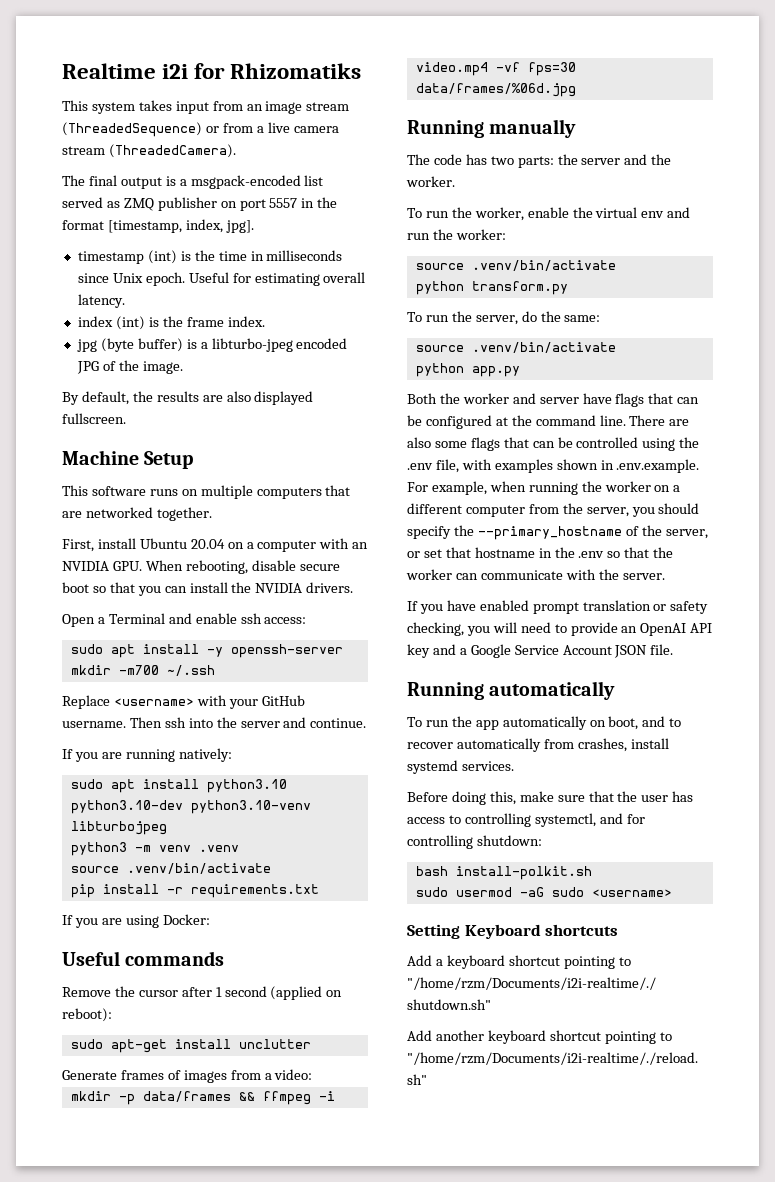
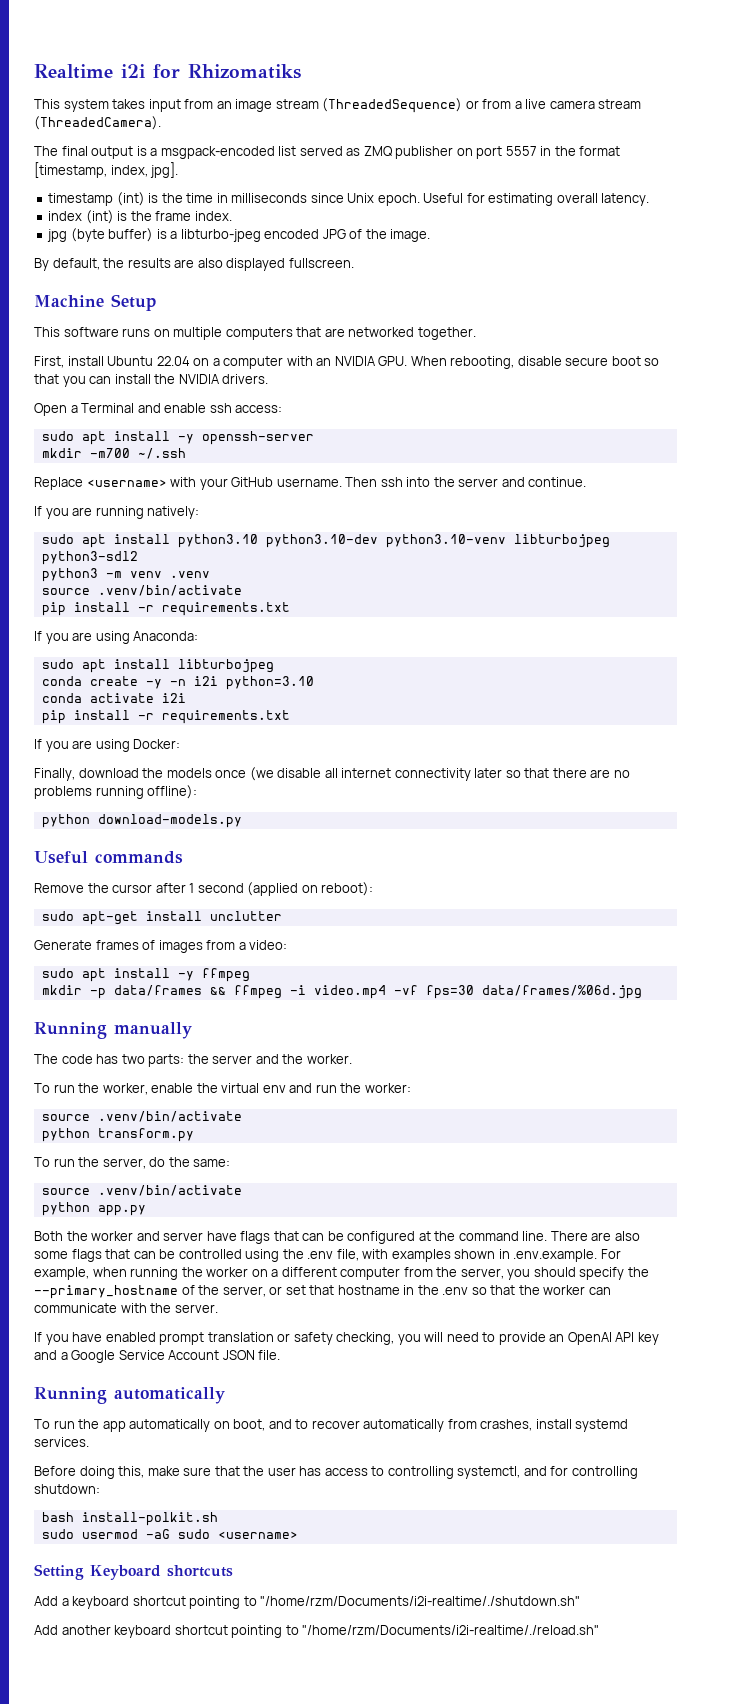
- First, install Ubuntu 20.04 on a computer with an NVIDIA GPU. When rebooting, disable secure boot so that you can install the NVIDIA drivers.
+ First, install Ubuntu 22.04 on a computer with an NVIDIA GPU. When rebooting, disable secure boot so that you can install the NVIDIA drivers.
- sudo apt install python3.10 python3.10-dev python3.10-venv libturbojpeg
+ sudo apt install python3.10 python3.10-dev python3.10-venv libturbojpeg python3-sdl2
+ If you are using Anaconda:
+ sudo apt install libturbojpeg
+ conda create -y -n i2i python=3.10
+ conda activate i2i
+ pip install -r requirements.txt
+ Finally, download the models once (we disable all internet connectivity later so that there are no problems running offline):
+ python download-models.py
+ sudo apt install -y ffmpeg

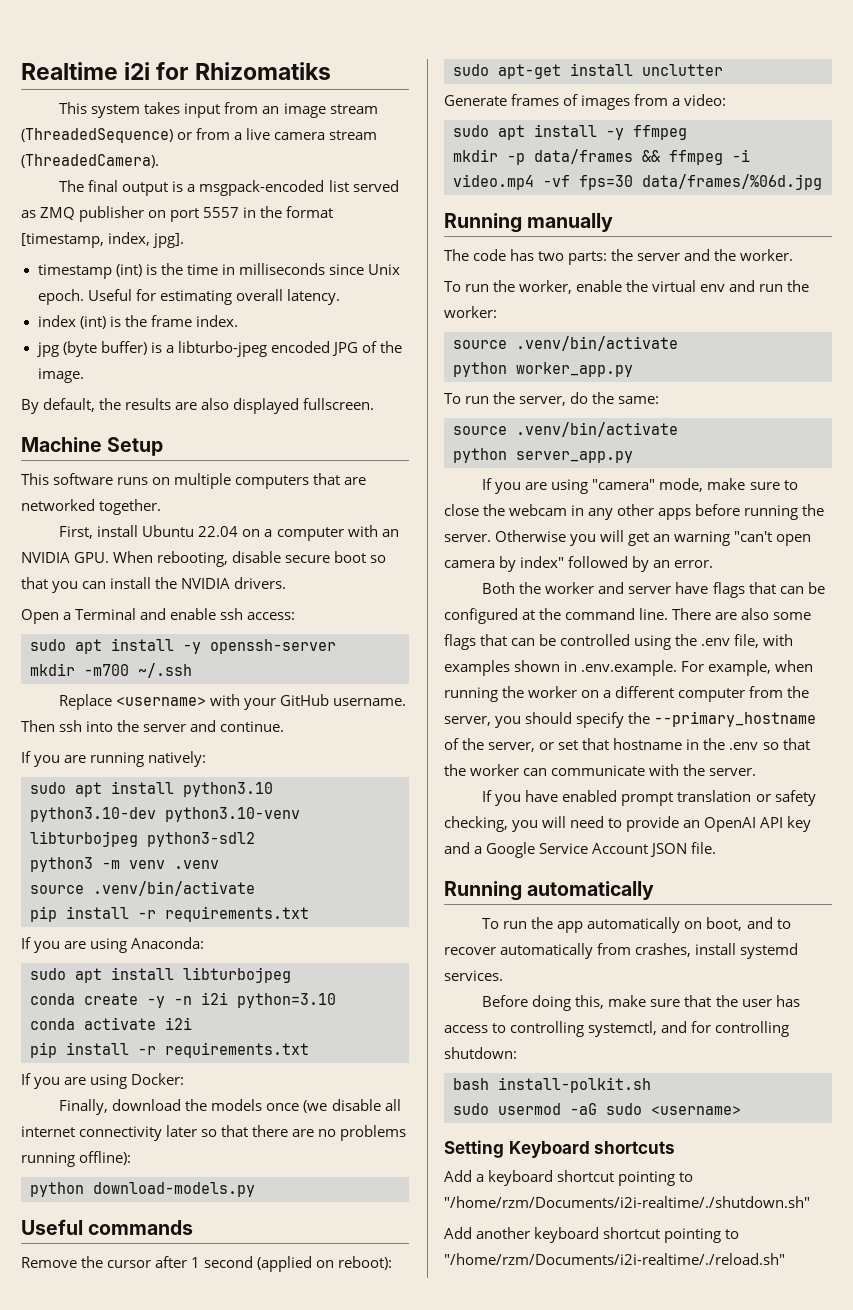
- python transform.py
+ python worker_app.py
- python app.py
+ python server_app.py
+ If you are using "camera" mode, make sure to close the webcam in any other apps before running the server. Otherwise you will get an warning "can't open camera by index" followed by an error.

